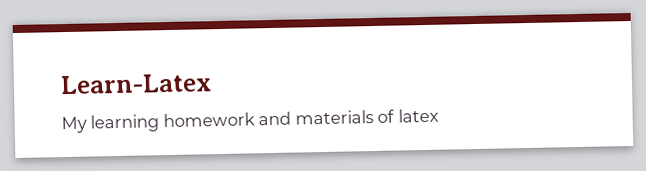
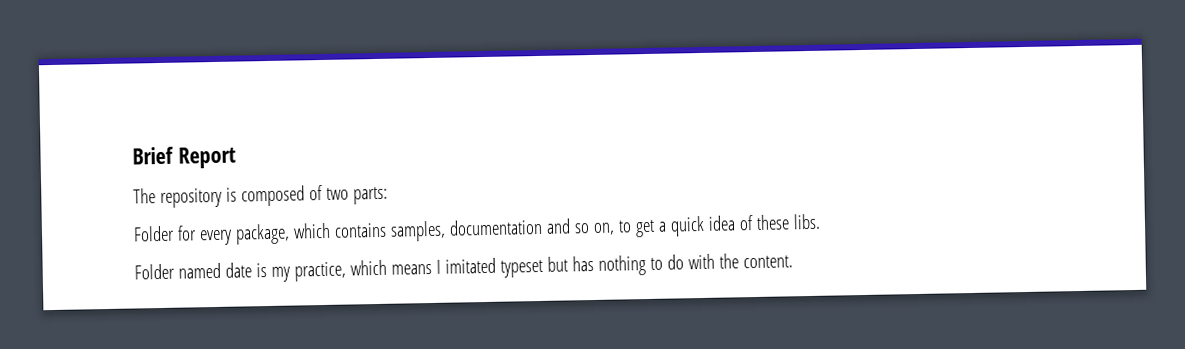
- Learn-Latex
- My learning homework and materials of latex
+ Brief Report
+ The repository is composed of two parts:
+ Folder for every package, which contains samples, documentation and so on, to get a quick idea of these libs.
+ Folder named date is my practice, which means I imitated typeset but has nothing to do with the content.

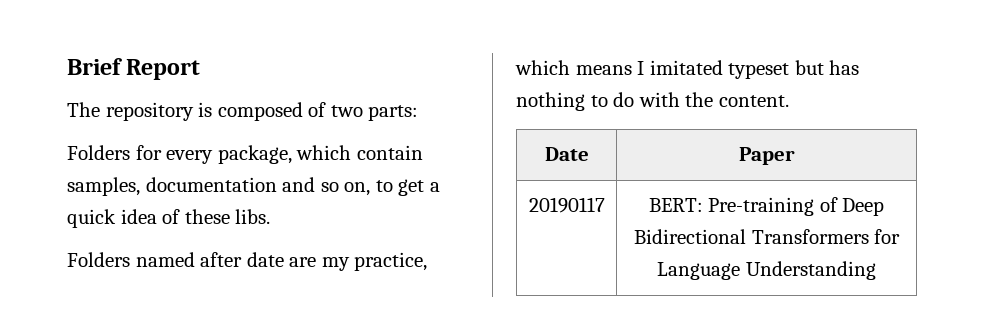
- Folder for every package, which contains samples, documentation and so on, to get a quick idea of these libs.
+ Folders for every package, which contain samples, documentation and so on, to get a quick idea of these libs.
- Folder named date is my practice, which means I imitated typeset but has nothing to do with the content.
+ Folders named after date are my practice, which means I imitated typeset but has nothing to do with the content.
+ Date | Paper
+ 20190117 | BERT: Pre-training of Deep Bidirectional Transformers for Language Understanding

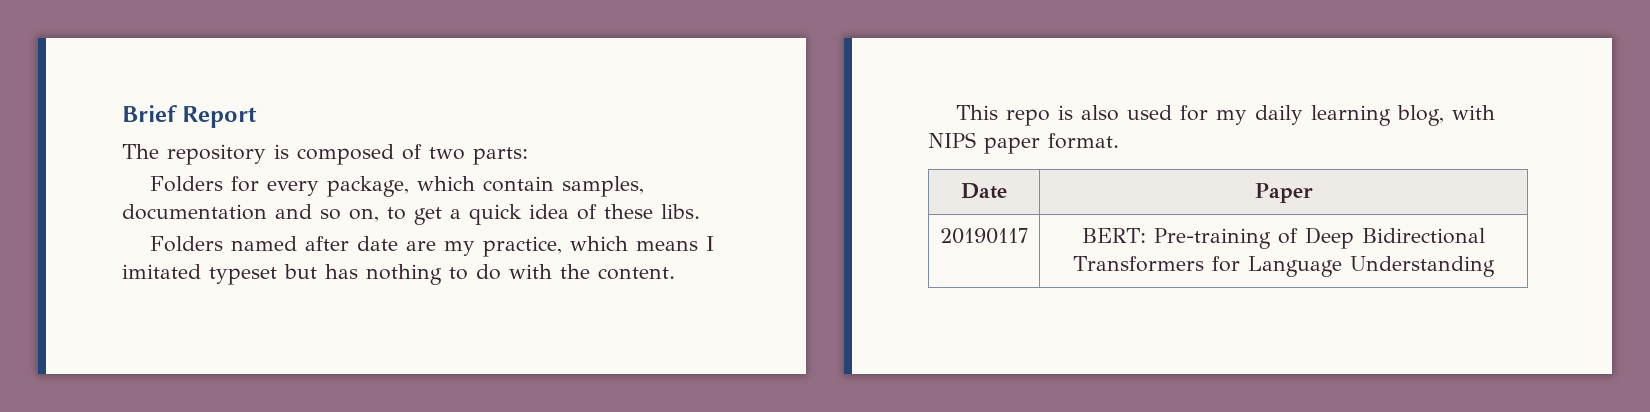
+ This repo is also used for my daily learning blog, with NIPS paper format.

